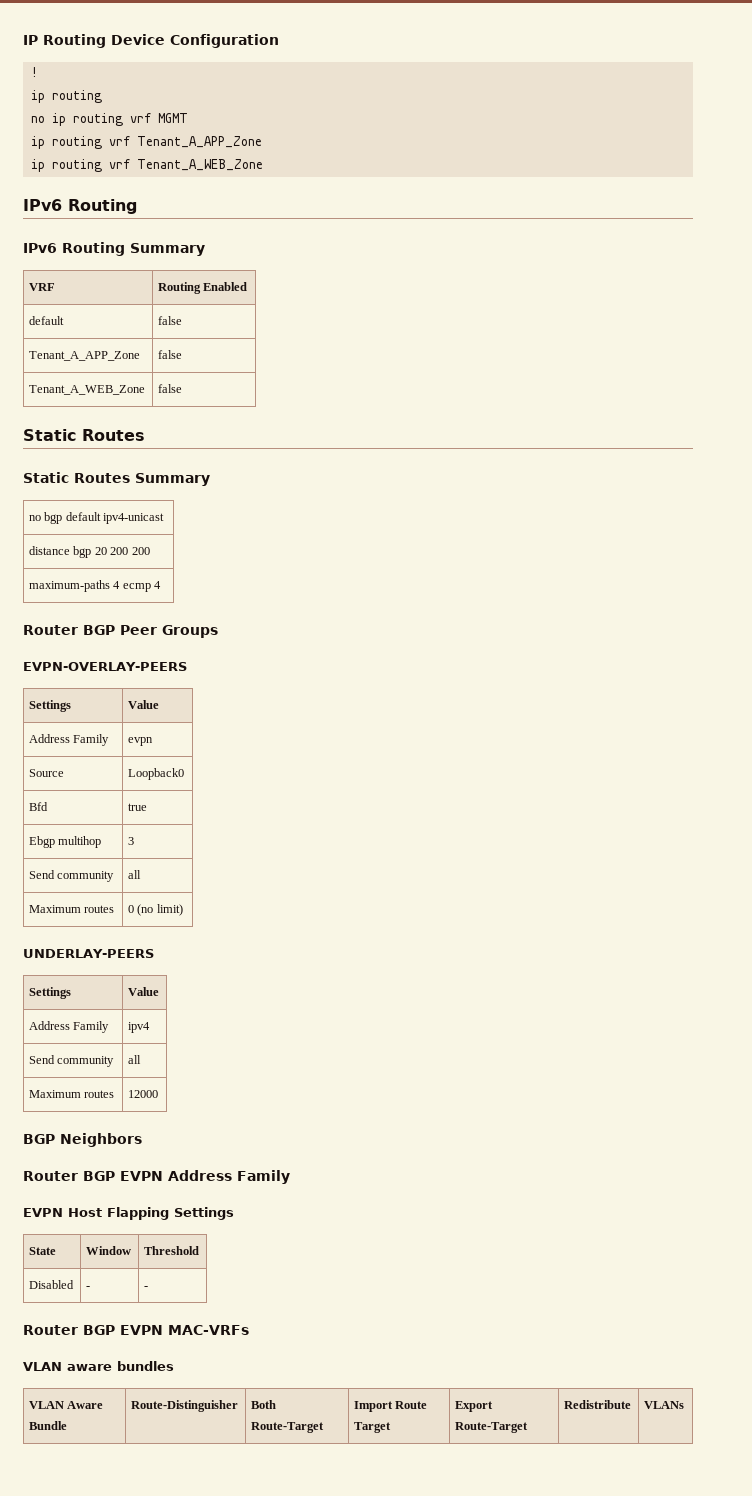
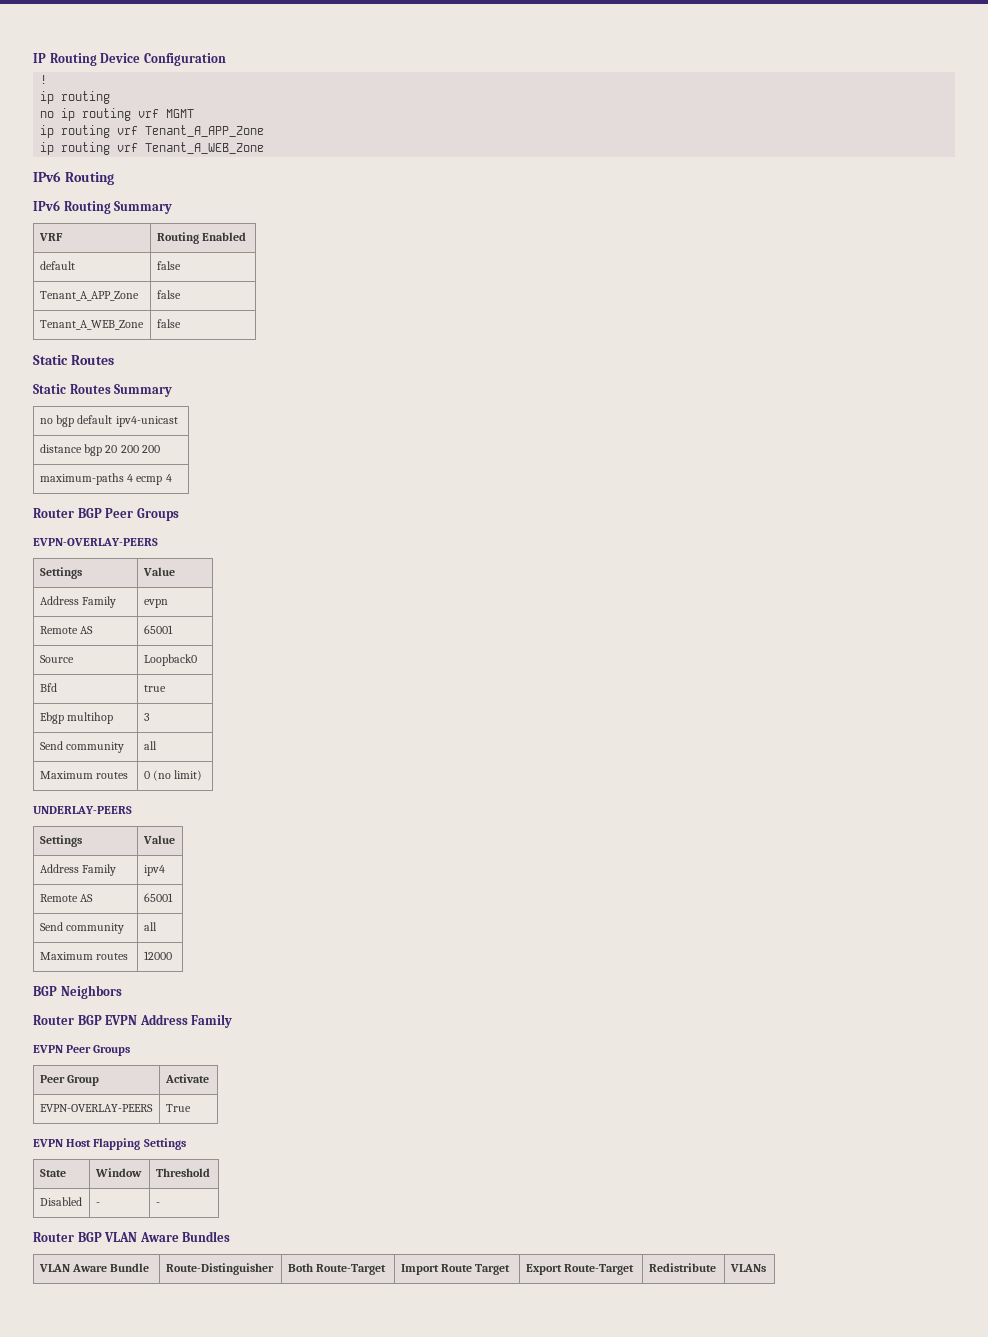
  Address Family | evpn
+ Remote AS | 65001
  Address Family | ipv4
+ Remote AS | 65001
+ EVPN Peer Groups
+ Peer Group | Activate
+ EVPN-OVERLAY-PEERS | True
- Router BGP EVPN MAC-VRFs
- VLAN aware bundles
+ Router BGP VLAN Aware Bundles

